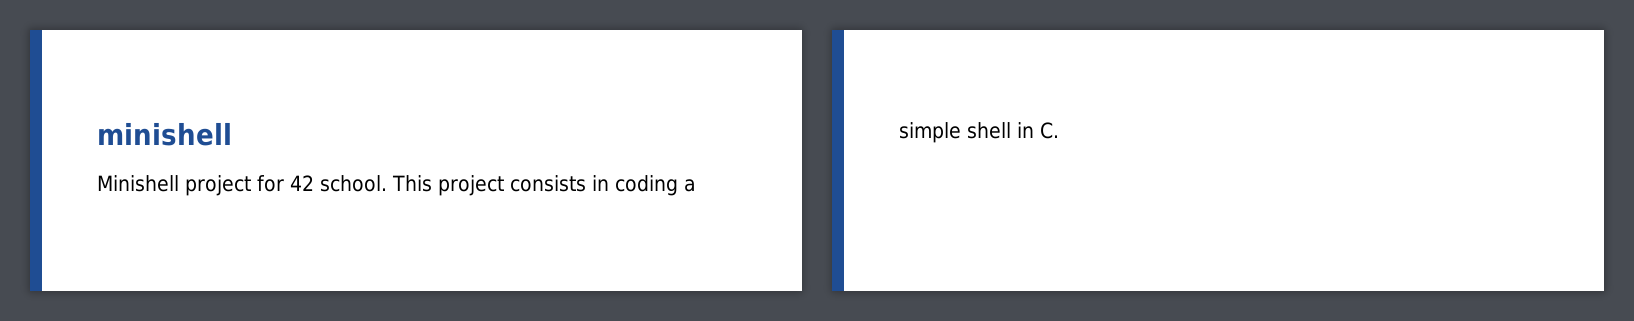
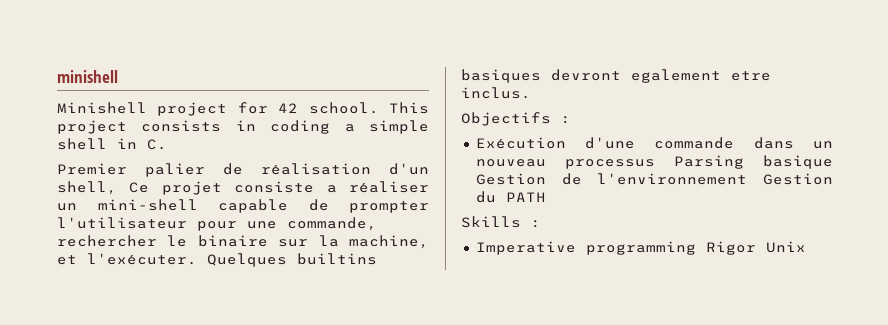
+ Premier palier de réalisation d'un shell, Ce projet consiste a réaliser un mini-shell capable de prompter l'utilisateur pour une commande, rechercher le binaire sur la machine, et l'exécuter. Quelques builtins basiques devront egalement etre inclus.
+ Objectifs :
+ Exécution d'une commande dans un nouveau processus Parsing basique Gestion de l'environnement Gestion du PATH
+ Skills :
+ Imperative programming Rigor Unix

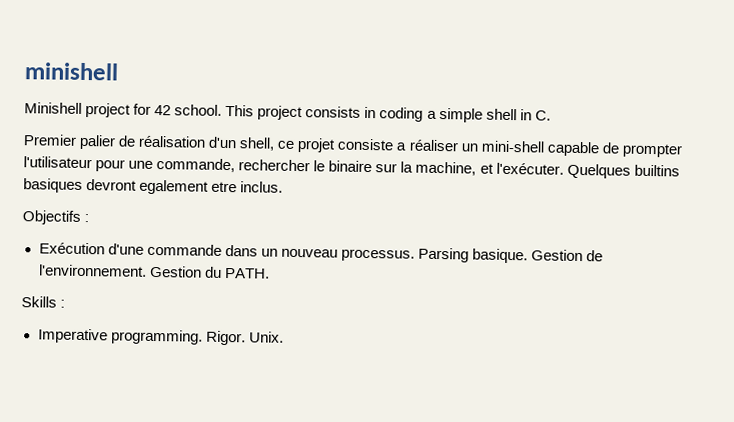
- Premier palier de réalisation d'un shell, Ce projet consiste a réaliser un mini-shell capable de prompter l'utilisateur pour une commande, rechercher le binaire sur la machine, et l'exécuter.
+ Premier palier de réalisation d'un shell, ce projet consiste a réaliser un mini-shell capable de prompter l'utilisateur pour une commande, rechercher le binaire sur la machine, et l'exécuter.
- Exécution d'une commande dans un nouveau processus Parsing basique Gestion de l'environnement Gestion du PATH
+ Exécution d'une commande dans un nouveau processus. Parsing basique. Gestion de l'environnement. Gestion du PATH.
- Imperative programming Rigor Unix
+ Imperative programming. Rigor. Unix.

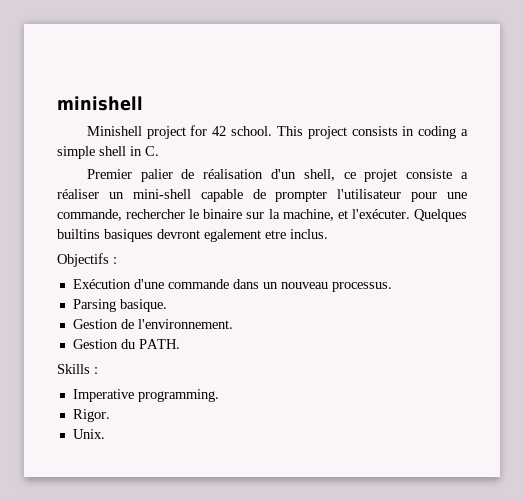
- Exécution d'une commande dans un nouveau processus. Parsing basique. Gestion de l'environnement. Gestion du PATH.
+ Exécution d'une commande dans un nouveau processus.
+ Parsing basique.
+ Gestion de l'environnement.
+ Gestion du PATH.
- Imperative programming. Rigor. Unix.
+ Imperative programming.
+ Rigor.
+ Unix.

